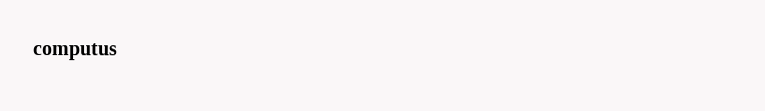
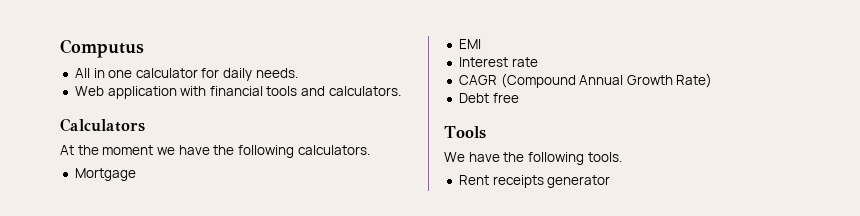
- computus
+ Computus
+ All in one calculator for daily needs.
+ Web application with financial tools and calculators.
+ Calculators
+ At the moment we have the following calculators.
+ Mortgage
+ EMI
+ Interest rate
+ CAGR (Compound Annual Growth Rate)
+ Debt free
+ Tools
+ We have the following tools.
+ Rent receipts generator

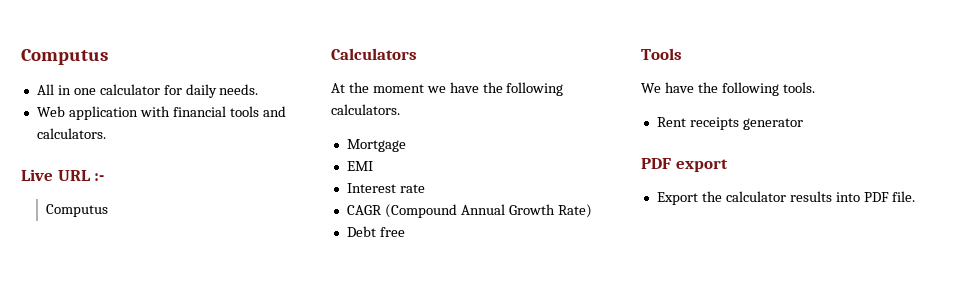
+ Live URL :-
+ Computus
+ PDF export
+ Export the calculator results into PDF file.

